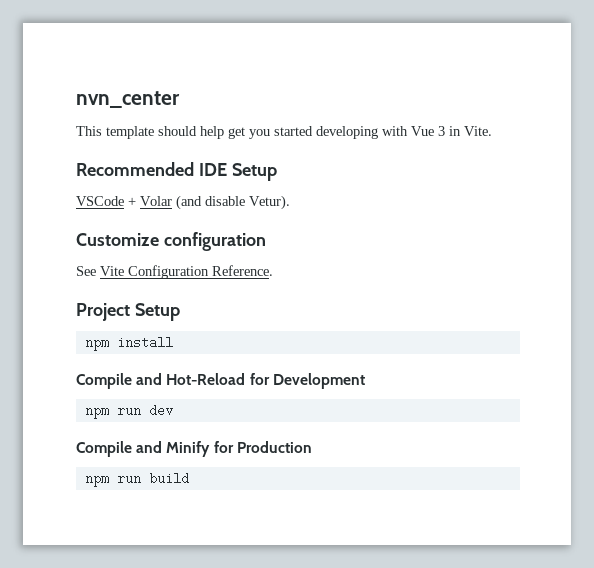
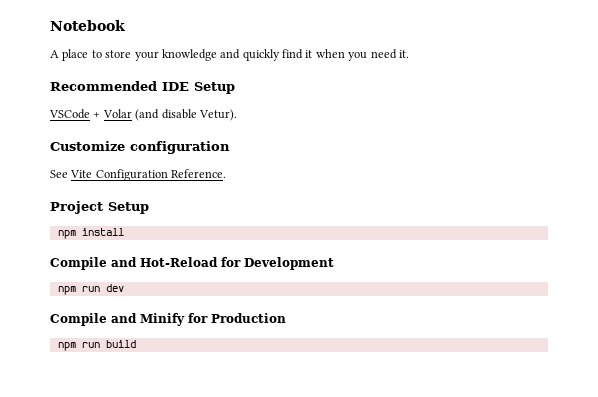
- nvn_center
- This template should help get you started developing with Vue 3 in Vite.
+ Notebook
+ A place to store your knowledge and quickly find it when you need it.

